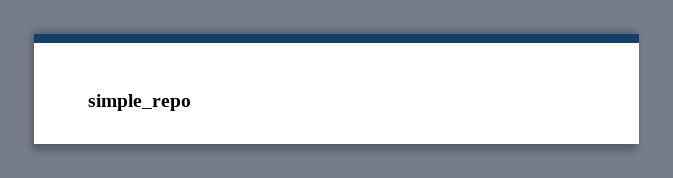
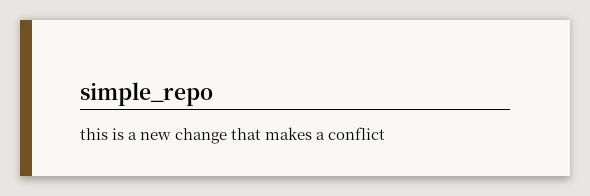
+ this is a new change that makes a conflict

